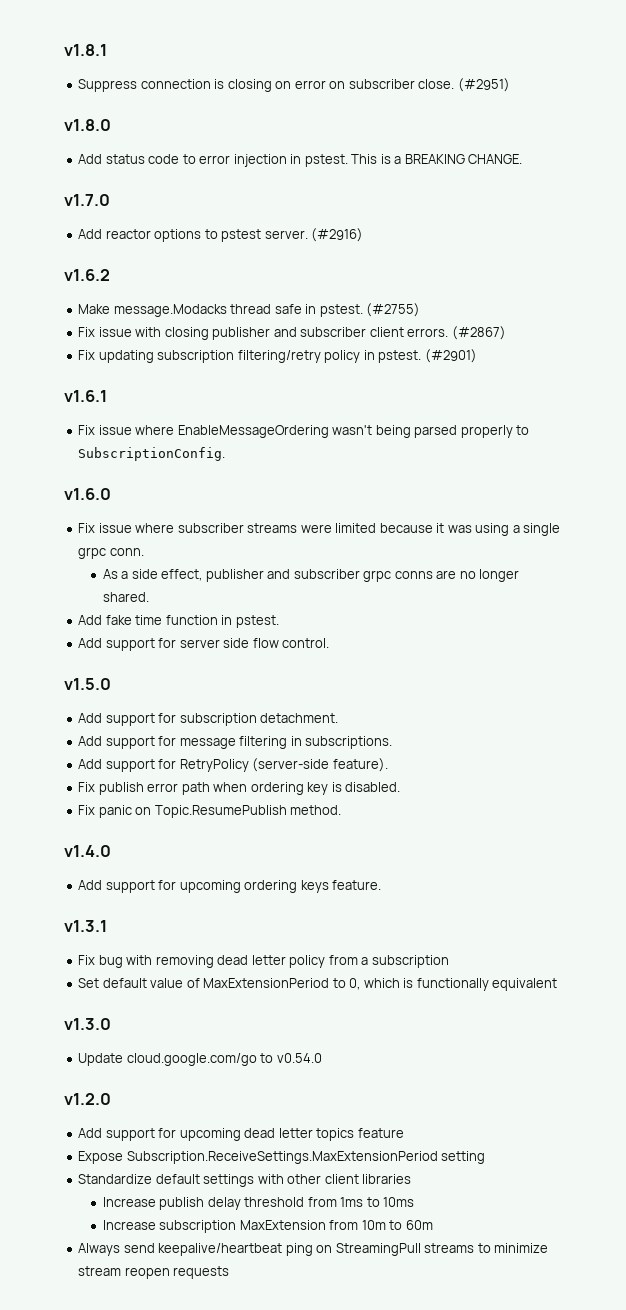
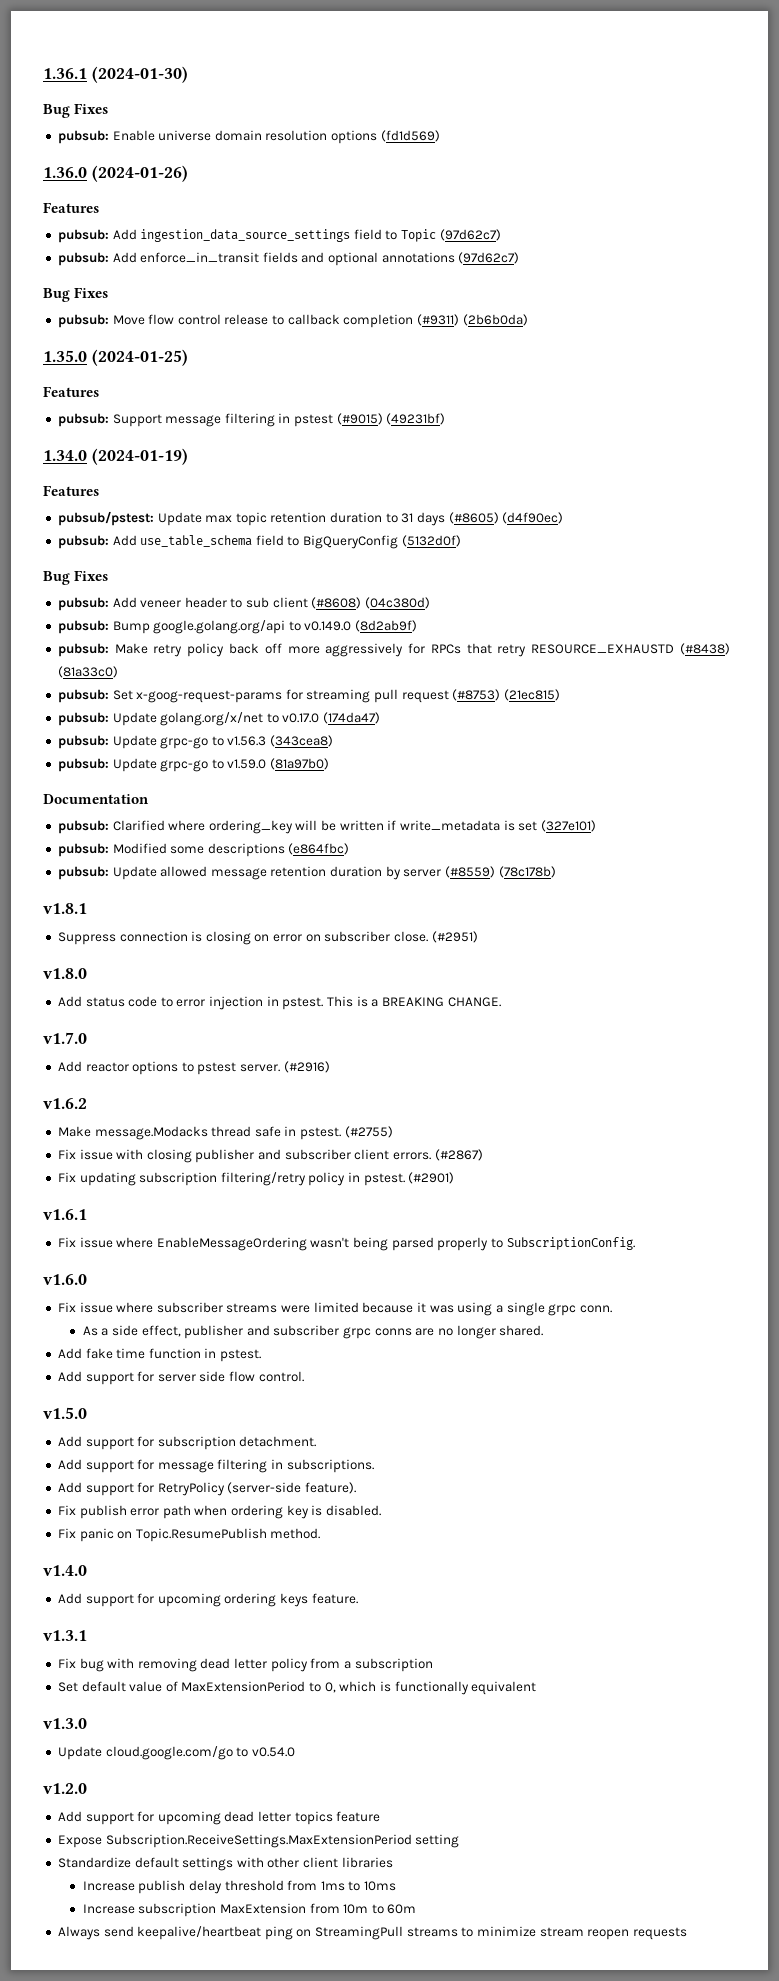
+ 1.36.1 (2024-01-30)
+ Bug Fixes
+ pubsub: Enable universe domain resolution options (fd1d569)
+ 1.36.0 (2024-01-26)
+ Features
+ pubsub: Add ingestion_data_source_settings field to Topic (97d62c7)
+ pubsub: Add enforce_in_transit fields and optional annotations (97d62c7)
+ Bug Fixes
+ pubsub: Move flow control release to callback completion (#9311) (2b6b0da)
+ 1.35.0 (2024-01-25)
+ Features
+ pubsub: Support message filtering in pstest (#9015) (49231bf)
+ 1.34.0 (2024-01-19)
+ Features
+ pubsub/pstest: Update max topic retention duration to 31 days (#8605) (d4f90ec)
+ pubsub: Add use_table_schema field to BigQueryConfig (5132d0f)
+ Bug Fixes
+ pubsub: Add veneer header to sub client (#8608) (04c380d)
+ pubsub: Bump google.golang.org/api to v0.149.0 (8d2ab9f)
+ pubsub: Make retry policy back off more aggressively for RPCs that retry RESOURCE_EXHAUSTD (#8438) (81a33c0)
+ pubsub: Set x-goog-request-params for streaming pull request (#8753) (21ec815)
+ pubsub: Update golang.org/x/net to v0.17.0 (174da47)
+ pubsub: Update grpc-go to v1.56.3 (343cea8)
+ pubsub: Update grpc-go to v1.59.0 (81a97b0)
+ Documentation
+ pubsub: Clarified where ordering_key will be written if write_metadata is set (327e101)
+ pubsub: Modified some descriptions (e864fbc)
+ pubsub: Update allowed message retention duration by server (#8559) (78c178b)

